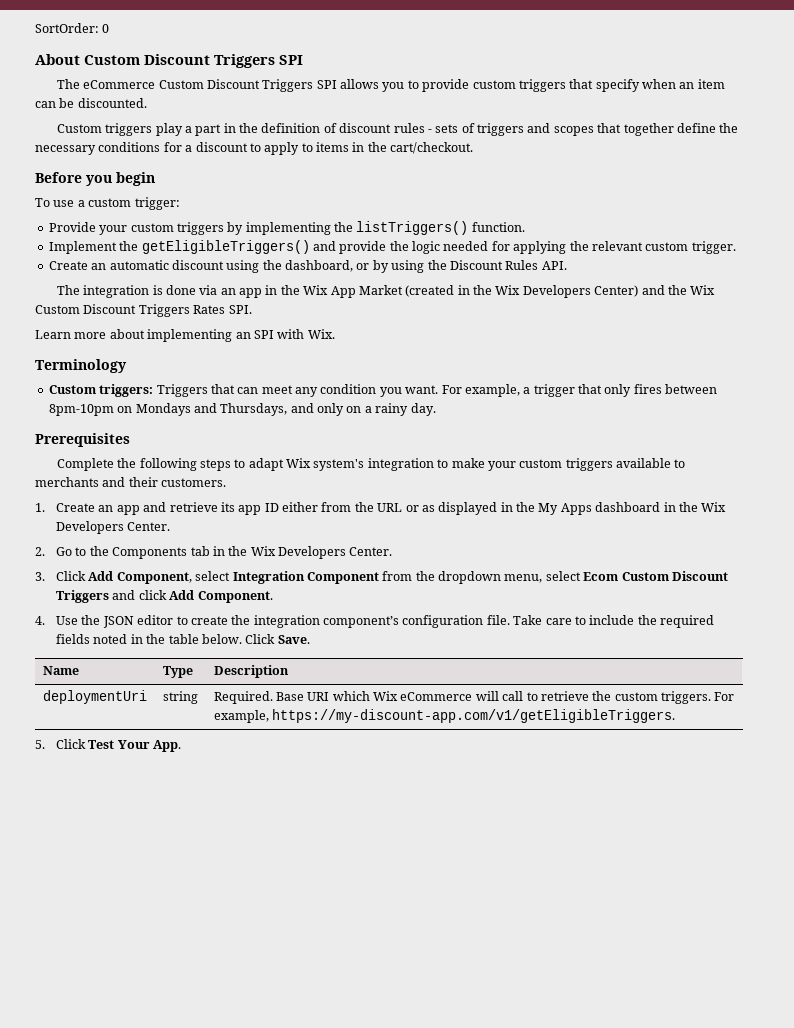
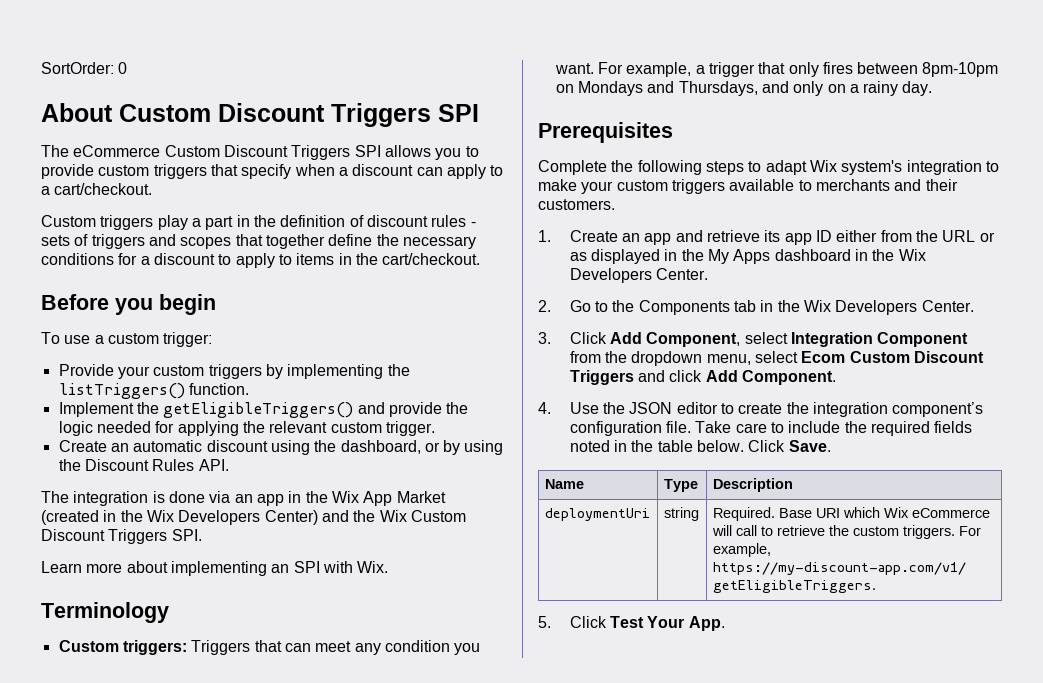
- The eCommerce Custom Discount Triggers SPI allows you to provide custom triggers that specify when an item can be discounted.
+ The eCommerce Custom Discount Triggers SPI allows you to provide custom triggers that specify when a discount can apply to a cart/checkout.
- The integration is done via an app in the Wix App Market (created in the Wix Developers Center) and the Wix Custom Discount Triggers Rates SPI.
+ The integration is done via an app in the Wix App Market (created in the Wix Developers Center) and the Wix Custom Discount Triggers SPI.

